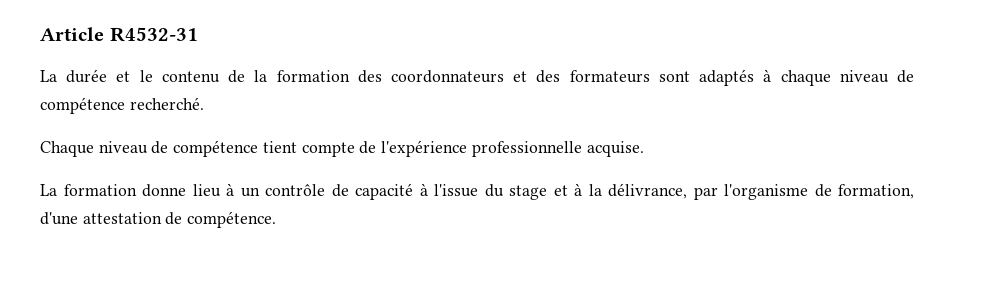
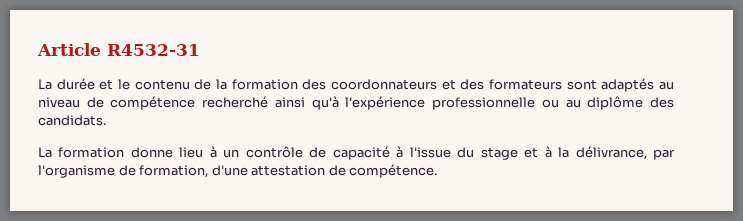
- La durée et le contenu de la formation des coordonnateurs et des formateurs sont adaptés à chaque niveau de compétence recherché.
- Chaque niveau de compétence tient compte de l'expérience professionnelle acquise.
+ La durée et le contenu de la formation des coordonnateurs et des formateurs sont adaptés au niveau de compétence recherché ainsi qu'à l'expérience professionnelle ou au diplôme des candidats.

